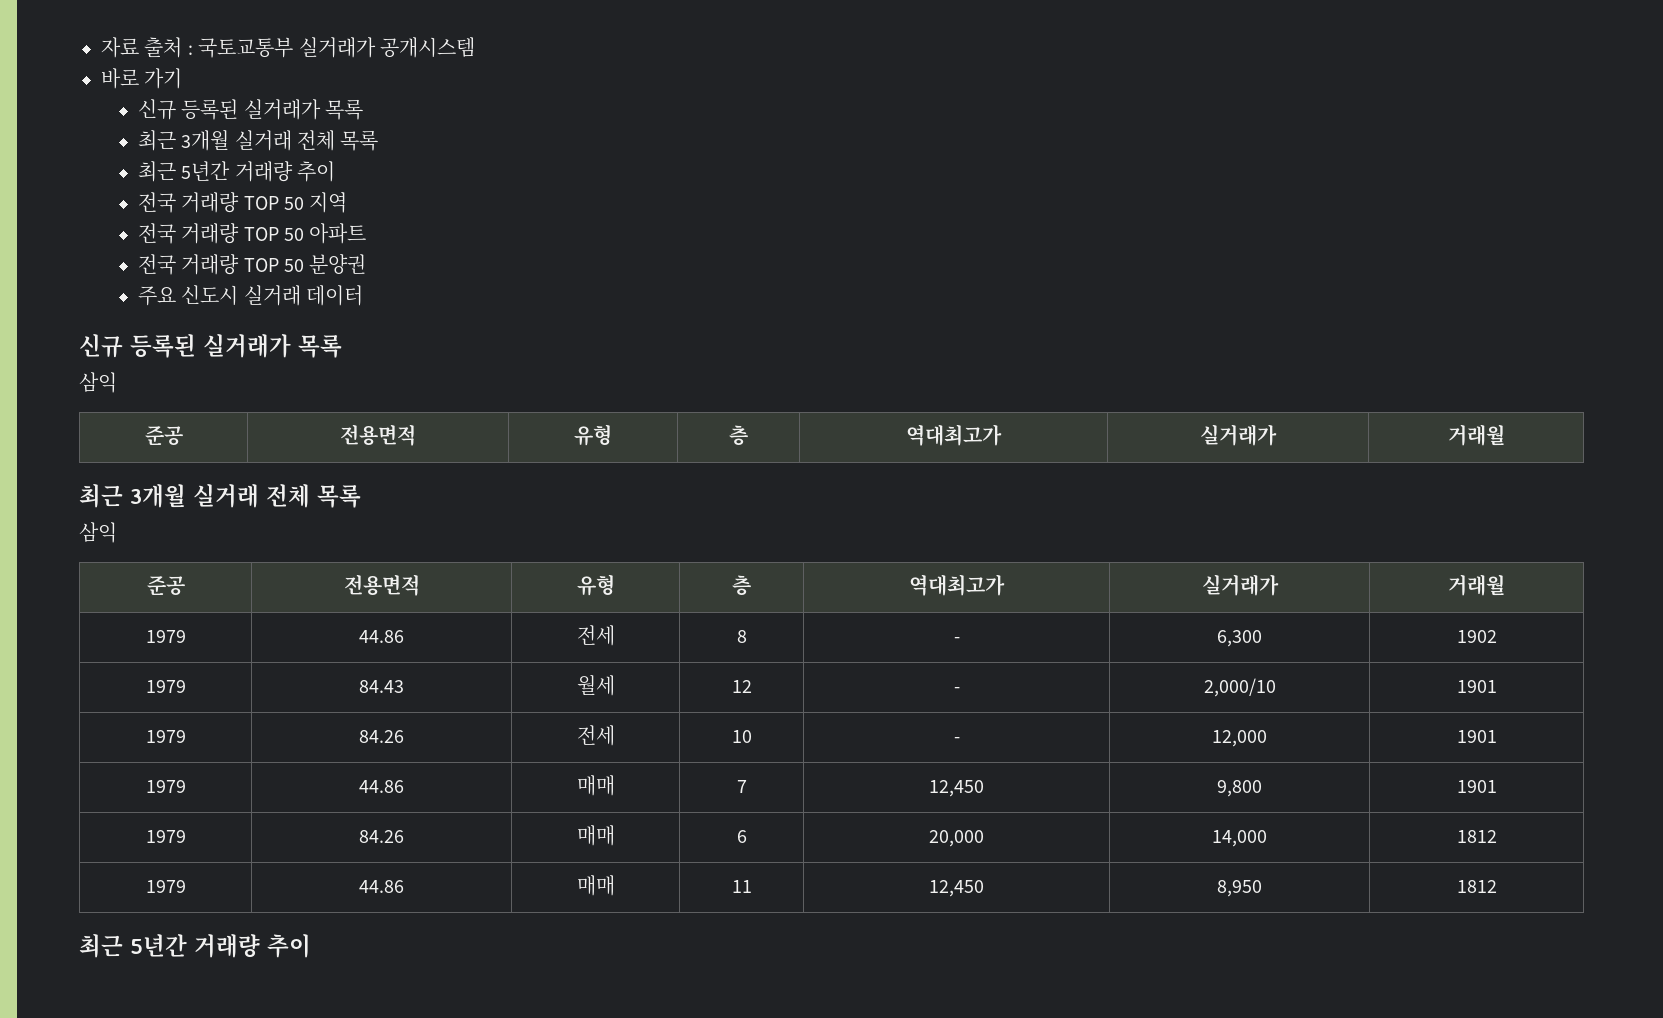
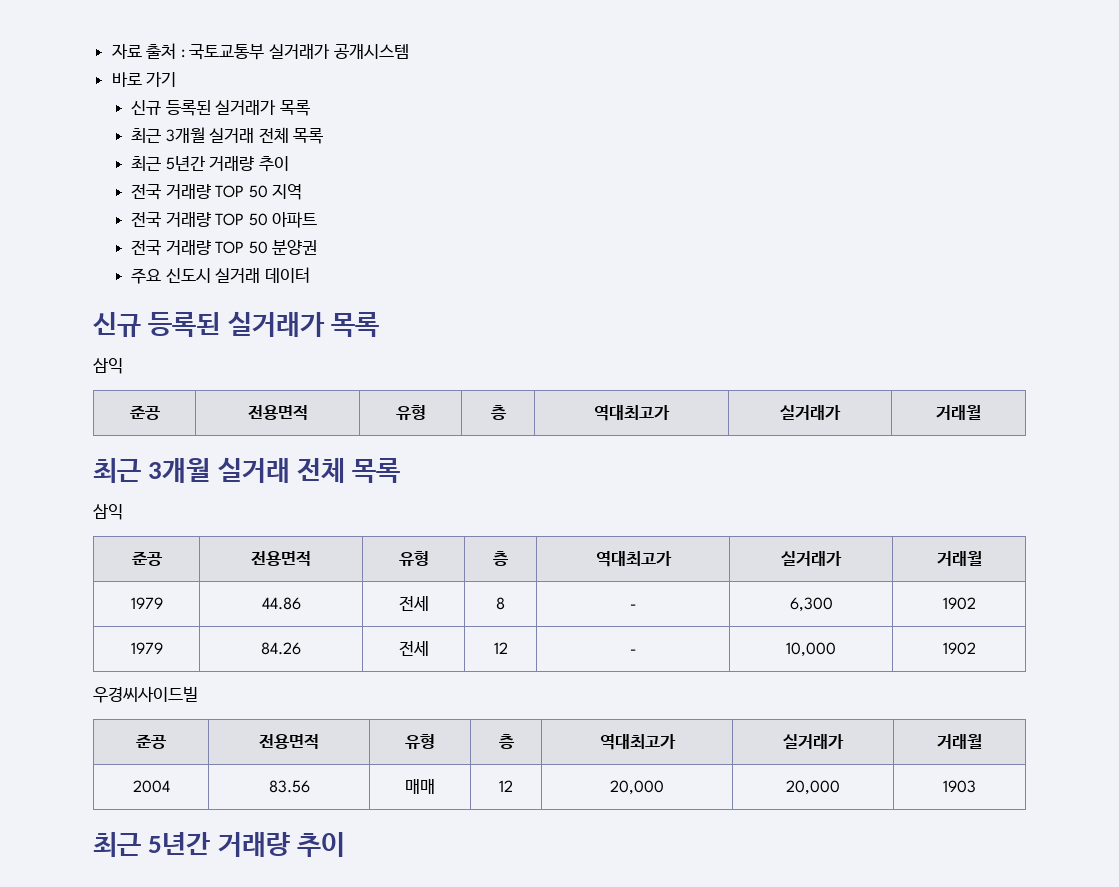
- 1979 | 84.43 | 월세 | 12 | - | 2,000/10 | 1901
- 1979 | 84.26 | 전세 | 10 | - | 12,000 | 1901
- 1979 | 44.86 | 매매 | 7 | 12,450 | 9,800 | 1901
- 1979 | 84.26 | 매매 | 6 | 20,000 | 14,000 | 1812
- 1979 | 44.86 | 매매 | 11 | 12,450 | 8,950 | 1812
+ 1979 | 84.26 | 전세 | 12 | - | 10,000 | 1902
+ 우경씨사이드빌
+ 준공 | 전용면적 | 유형 | 층 | 역대최고가 | 실거래가 | 거래월
+ 2004 | 83.56 | 매매 | 12 | 20,000 | 20,000 | 1903

